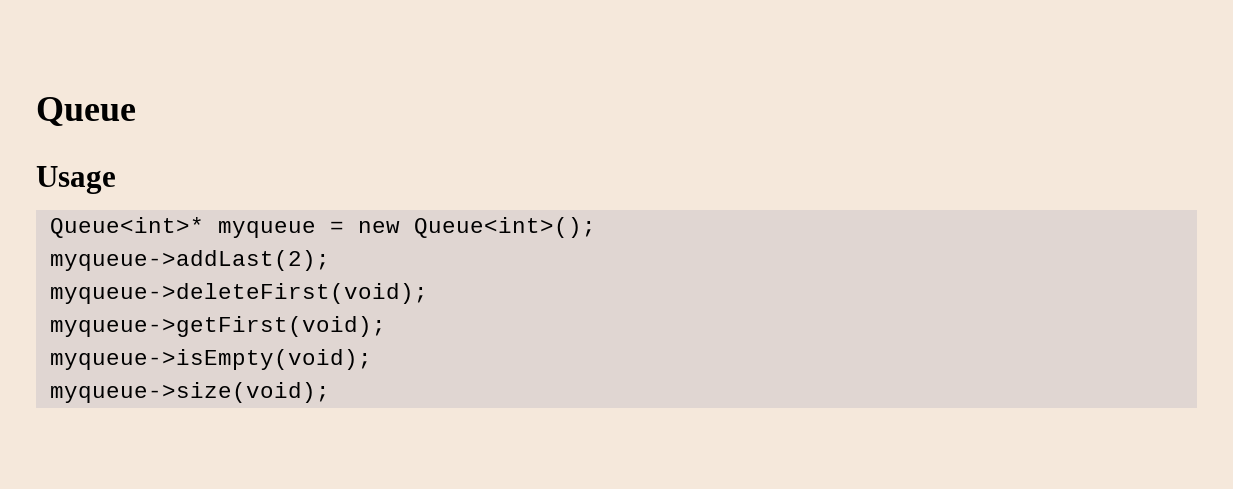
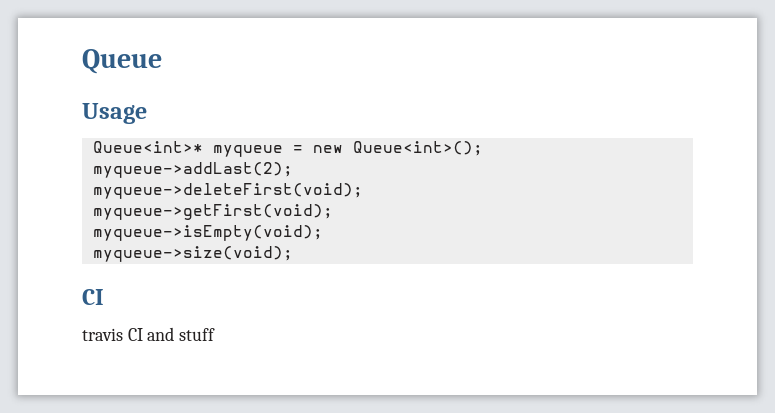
  myqueue->size(void);
+ CI
+ travis CI and stuff

